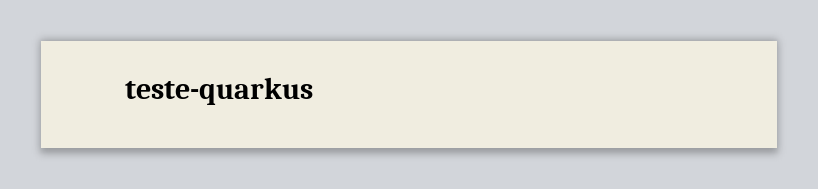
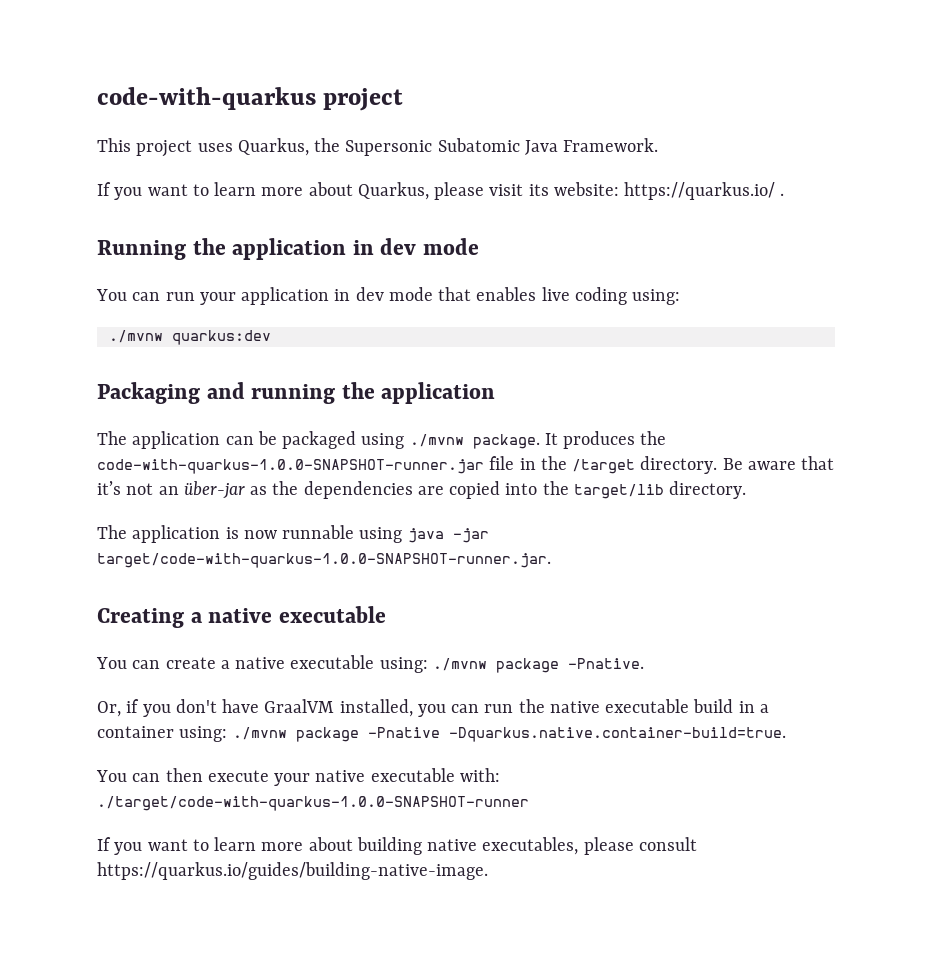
- teste-quarkus
+ code-with-quarkus project
+ This project uses Quarkus, the Supersonic Subatomic Java Framework.
+ If you want to learn more about Quarkus, please visit its website: https://quarkus.io/ .
+ Running the application in dev mode
+ You can run your application in dev mode that enables live coding using:
+ ./mvnw quarkus:dev
+ Packaging and running the application
+ The application can be packaged using ./mvnw package. It produces the code-with-quarkus-1.0.0-SNAPSHOT-runner.jar file in the /target directory. Be aware that it’s not an über-jar as the dependencies are copied into the target/lib directory.
+ The application is now runnable using java -jar target/code-with-quarkus-1.0.0-SNAPSHOT-runner.jar.
+ Creating a native executable
+ You can create a native executable using: ./mvnw package -Pnative.
+ Or, if you don't have GraalVM installed, you can run the native executable build in a container using: ./mvnw package -Pnative -Dquarkus.native.container-build=true.
+ You can then execute your native executable with: ./target/code-with-quarkus-1.0.0-SNAPSHOT-runner
+ If you want to learn more about building native executables, please consult https://quarkus.io/guides/building-native-image.

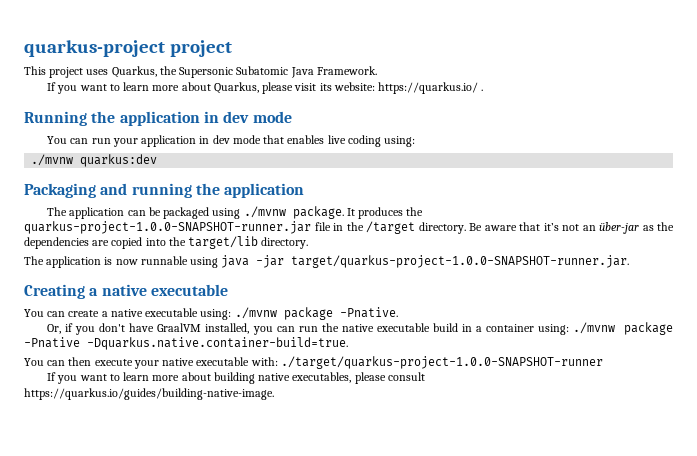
- code-with-quarkus project
+ quarkus-project project
- It produces the code-with-quarkus-1.0.0-SNAPSHOT-runner.jar file in the /target directory.
+ It produces the quarkus-project-1.0.0-SNAPSHOT-runner.jar file in the /target directory.
- The application is now runnable using java -jar target/code-with-quarkus-1.0.0-SNAPSHOT-runner.jar.
+ The application is now runnable using java -jar target/quarkus-project-1.0.0-SNAPSHOT-runner.jar.
- You can then execute your native executable with: ./target/code-with-quarkus-1.0.0-SNAPSHOT-runner
+ You can then execute your native executable with: ./target/quarkus-project-1.0.0-SNAPSHOT-runner

